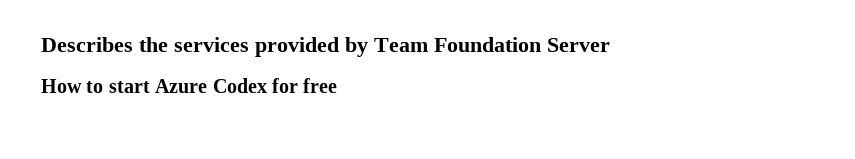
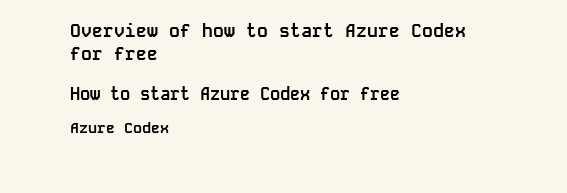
- Describes the services provided by Team Foundation Server
+ Overview of how to start Azure Codex for free
  How to start Azure Codex for free
+ Azure Codex

